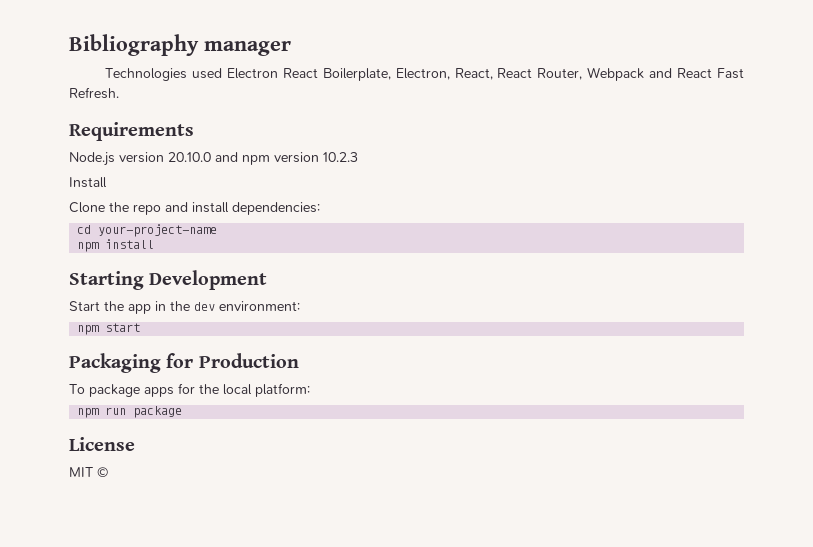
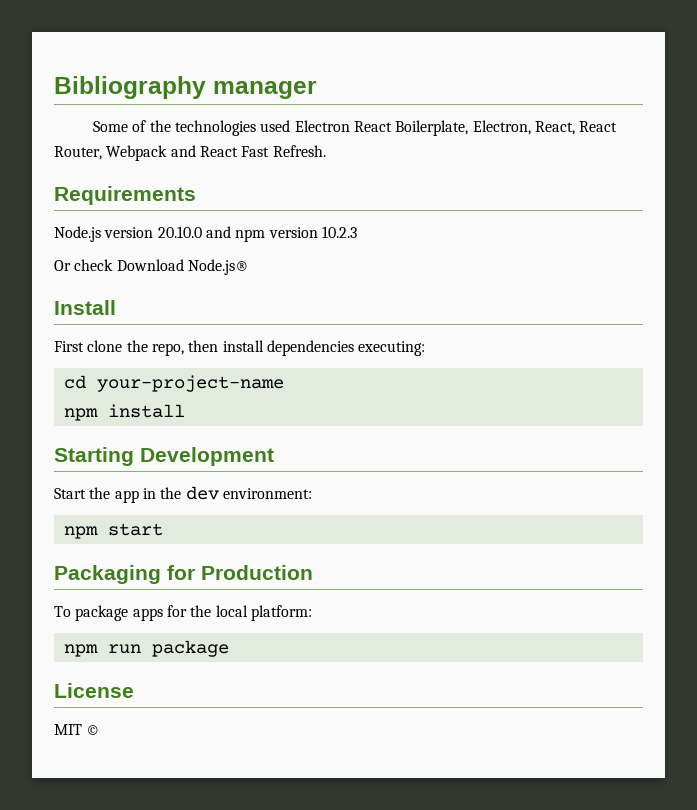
- Technologies used Electron React Boilerplate, Electron, React, React Router, Webpack and React Fast Refresh.
+ Some of the technologies used Electron React Boilerplate, Electron, React, React Router, Webpack and React Fast Refresh.
+ Or check Download Node.js®
  Install
- Clone the repo and install dependencies:
+ First clone the repo, then install dependencies executing:

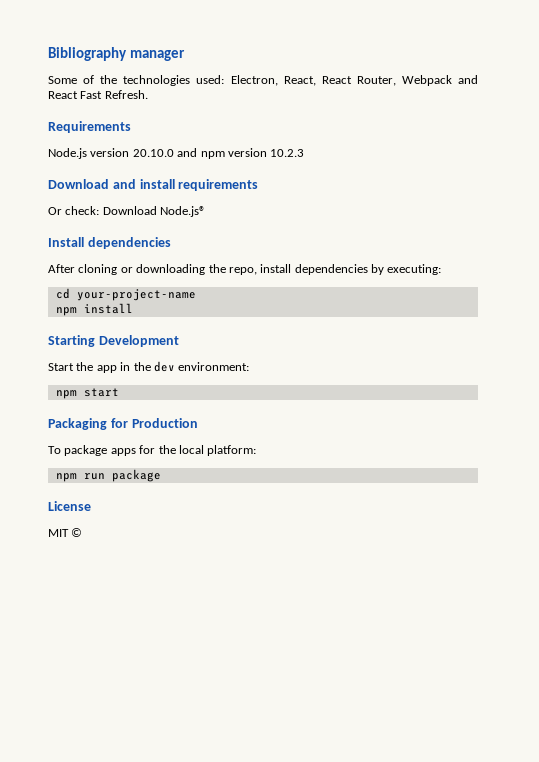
- Some of the technologies used Electron React Boilerplate, Electron, React, React Router, Webpack and React Fast Refresh.
+ Some of the technologies used: Electron, React, React Router, Webpack and React Fast Refresh.
+ Download and install requirements
- Or check Download Node.js®
+ Or check: Download Node.js®
- Install
- First clone the repo, then install dependencies executing:
+ Install dependencies
+ After cloning or downloading the repo, install dependencies by executing:

